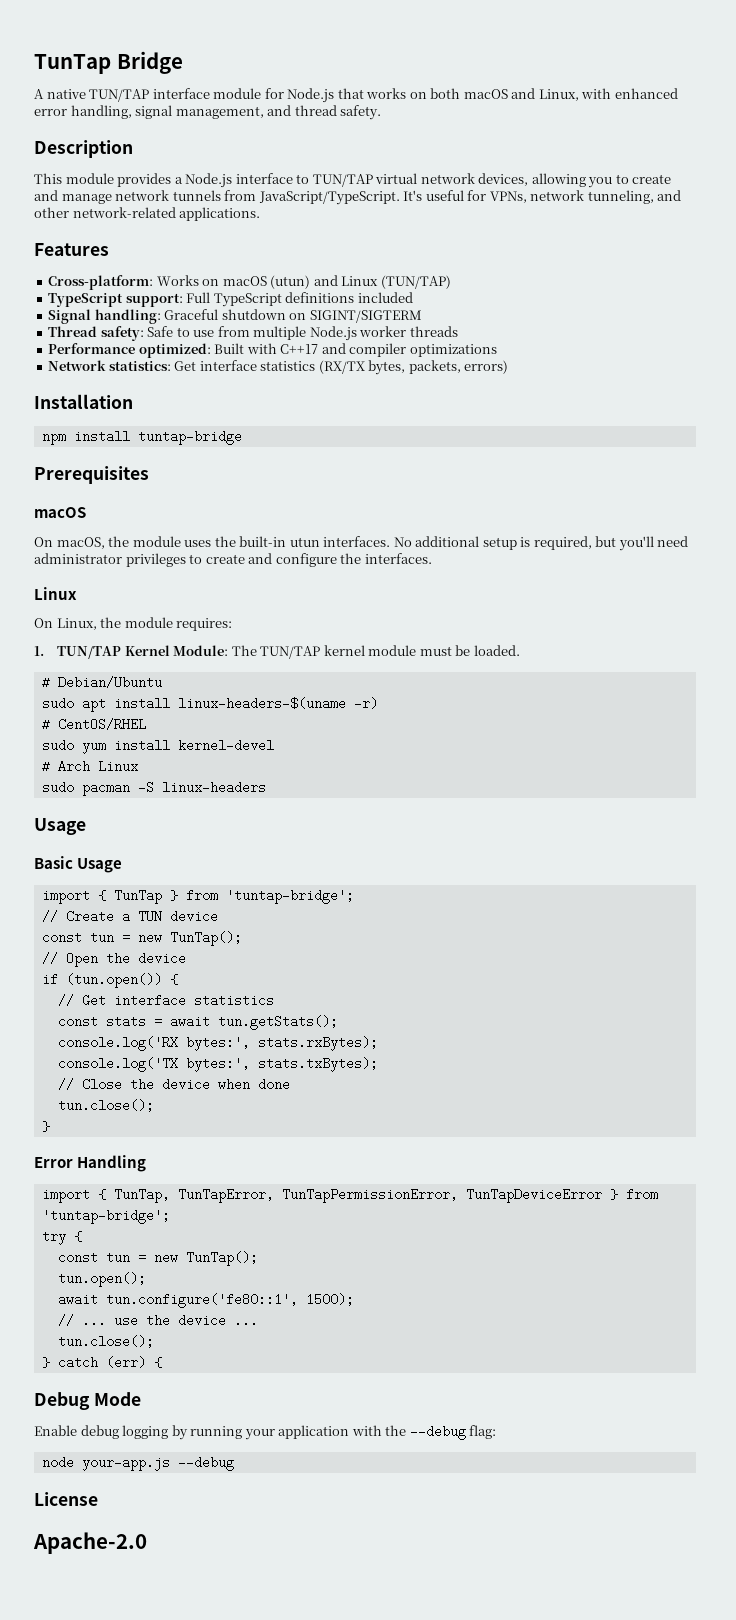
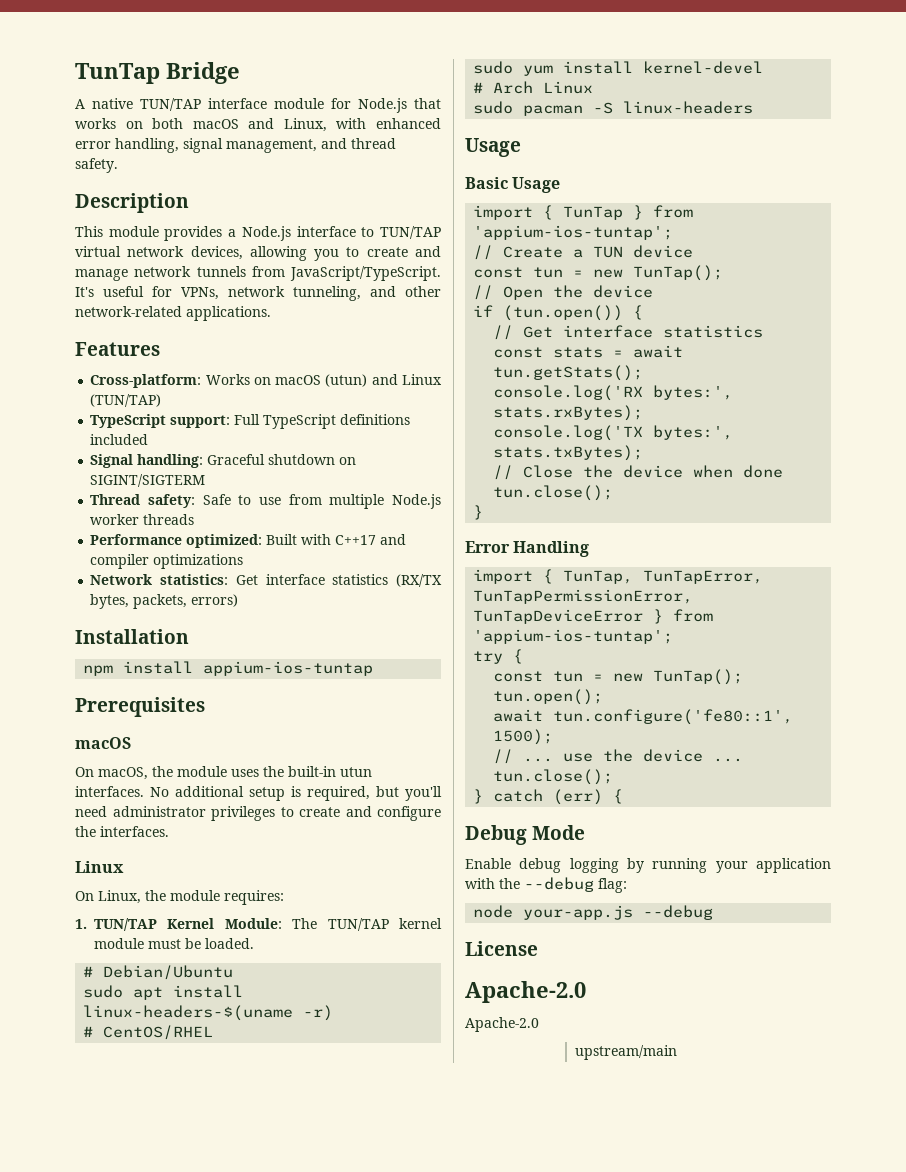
- npm install tuntap-bridge
+ npm install appium-ios-tuntap
- import { TunTap } from 'tuntap-bridge';
+ import { TunTap } from 'appium-ios-tuntap';
- import { TunTap, TunTapError, TunTapPermissionError, TunTapDeviceError } from 'tuntap-bridge';
+ import { TunTap, TunTapError, TunTapPermissionError, TunTapDeviceError } from 'appium-ios-tuntap';
  License
  Apache-2.0
+ Apache-2.0
+ upstream/main

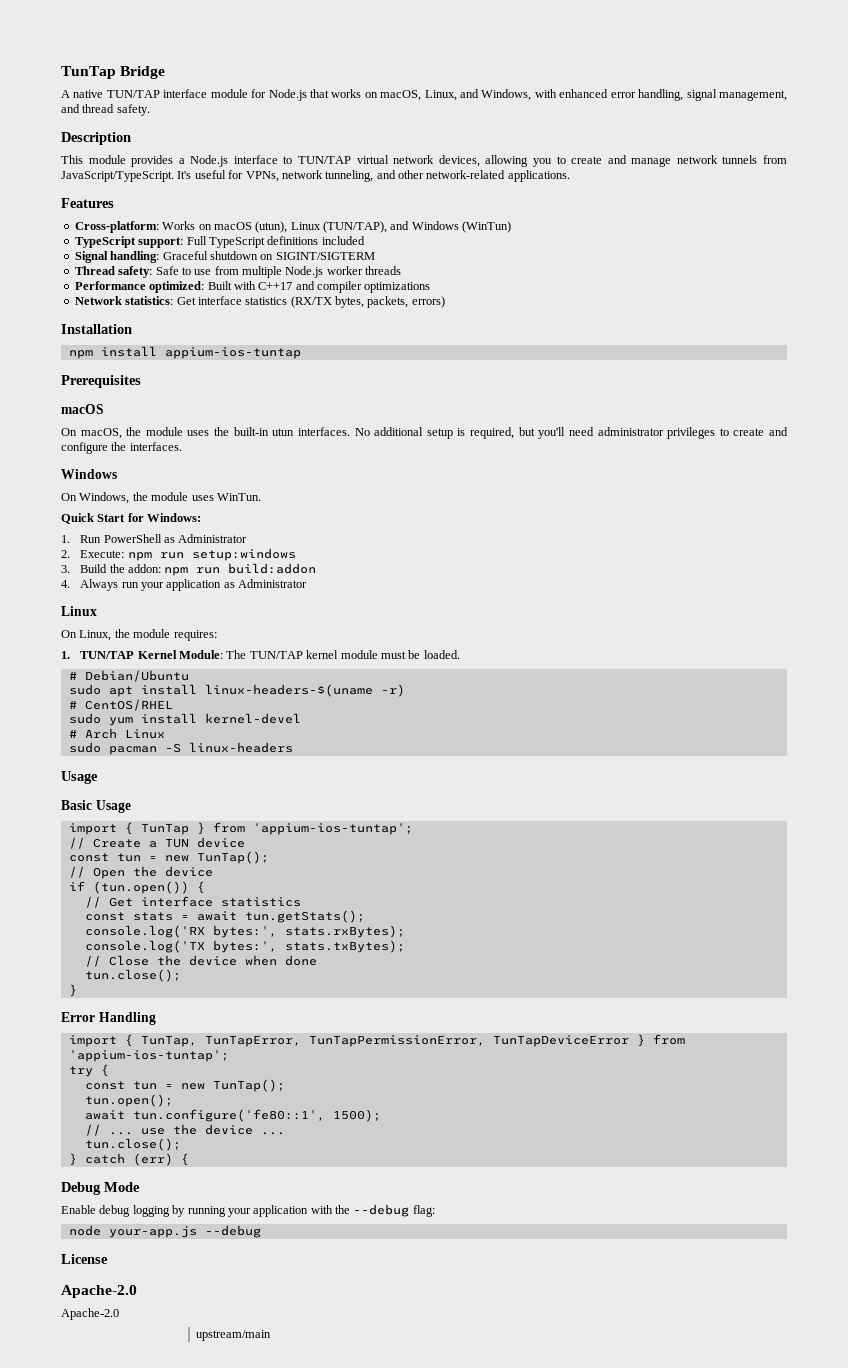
- A native TUN/TAP interface module for Node.js that works on both macOS and Linux, with enhanced error handling, signal management, and thread safety.
+ A native TUN/TAP interface module for Node.js that works on macOS, Linux, and Windows, with enhanced error handling, signal management, and thread safety.
- Cross-platform: Works on macOS (utun) and Linux (TUN/TAP)
+ Cross-platform: Works on macOS (utun), Linux (TUN/TAP), and Windows (WinTun)
  No additional setup is required, but you'll need administrator privileges to create and configure the interfaces.
+ Windows
+ On Windows, the module uses WinTun.
+ Quick Start for Windows:
+ 1. Run PowerShell as Administrator
+ 2. Execute: npm run setup:windows
+ 3. Build the addon: npm run build:addon
+ 4. Always run your application as Administrator

